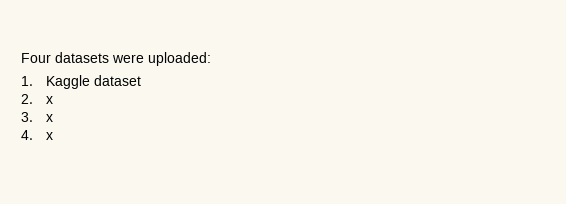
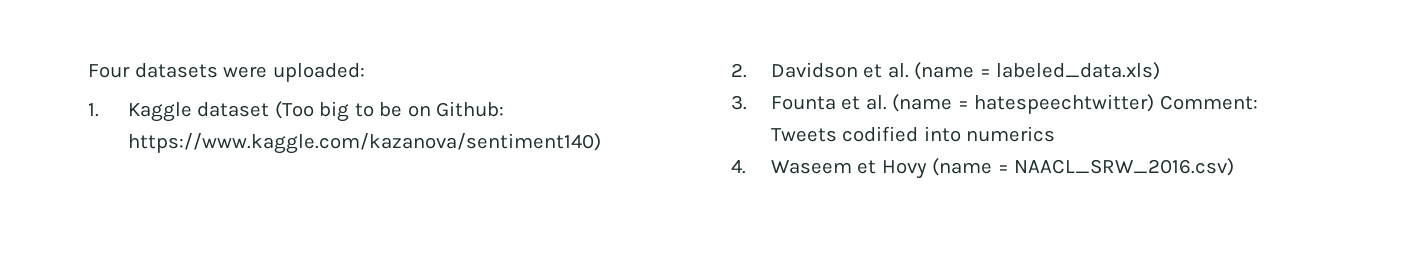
- 1. Kaggle dataset
- 2. x
- 3. x
- 4. x
+ 1. Kaggle dataset (Too big to be on Github: https://www.kaggle.com/kazanova/sentiment140)
+ 2. Davidson et al. (name = labeled_data.xls)
+ 3. Founta et al. (name = hatespeechtwitter) Comment: Tweets codified into numerics
+ 4. Waseem et Hovy (name = NAACL_SRW_2016.csv)

